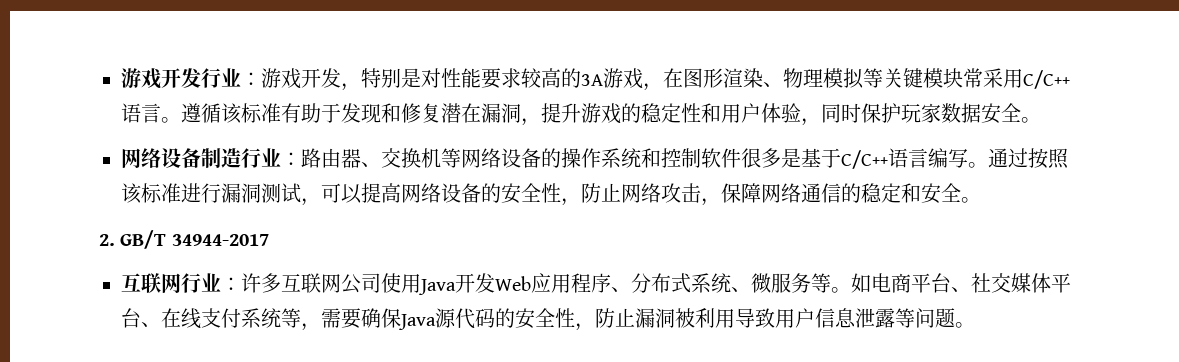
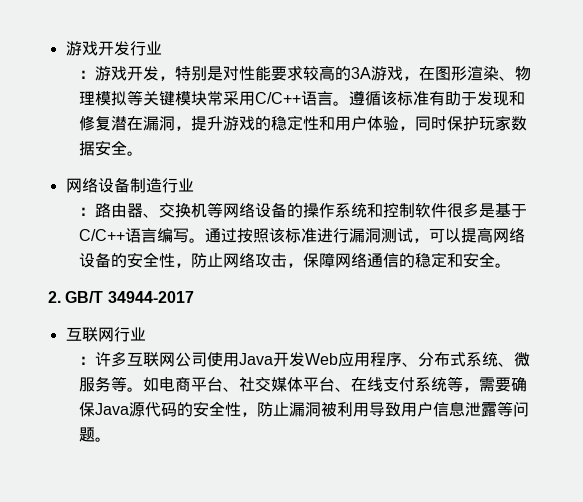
- 游戏开发行业：游戏开发，特别是对性能要求较高的3A游戏，在图形渲染、物理模拟等关键模块常采用C/C++语言。
+ 游戏开发行业
+ ：游戏开发，特别是对性能要求较高的3A游戏，在图形渲染、物理模拟等关键模块常采用C/C++语言。
- 网络设备制造行业：路由器、交换机等网络设备的操作系统和控制软件很多是基于C/C++语言编写。
+ 网络设备制造行业
+ ：路由器、交换机等网络设备的操作系统和控制软件很多是基于C/C++语言编写。
- 互联网行业：许多互联网公司使用Java开发Web应用程序、分布式系统、微服务等。
+ 互联网行业
+ ：许多互联网公司使用Java开发Web应用程序、分布式系统、微服务等。

